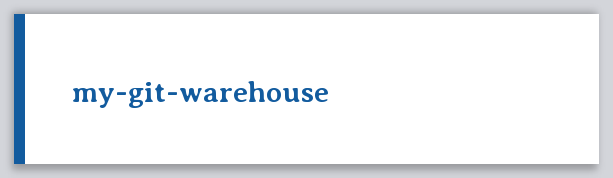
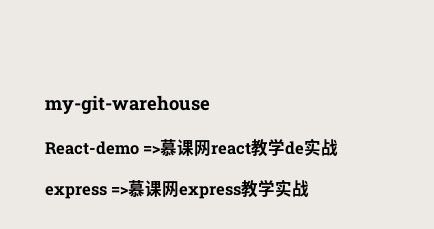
+ React-demo =>慕课网react教学de实战
+ express =>慕课网express教学实战

